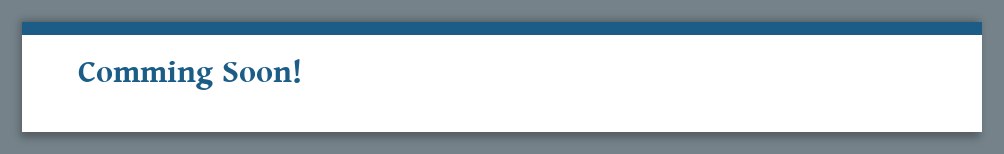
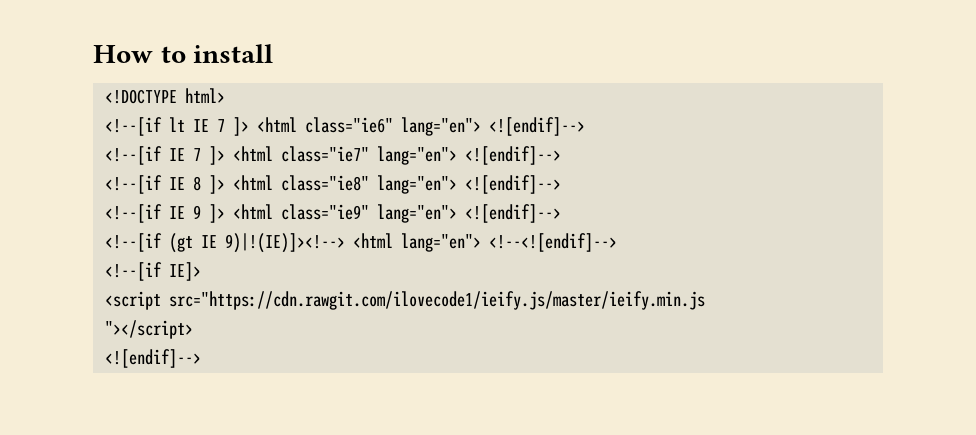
- Comming Soon!
+ How to install
+ <!DOCTYPE html>
+ <!--[if lt IE 7 ]> <html class="ie6" lang="en"> <![endif]-->
+ <!--[if IE 7 ]> <html class="ie7" lang="en"> <![endif]-->
+ <!--[if IE 8 ]> <html class="ie8" lang="en"> <![endif]-->
+ <!--[if IE 9 ]> <html class="ie9" lang="en"> <![endif]-->
+ <!--[if (gt IE 9)|!(IE)]><!--> <html lang="en"> <!--<![endif]-->
+ <!--[if IE]>
+ <script src="https://cdn.rawgit.com/ilovecode1/ieify.js/master/ieify.min.js
+ "></script>
+ <![endif]-->

